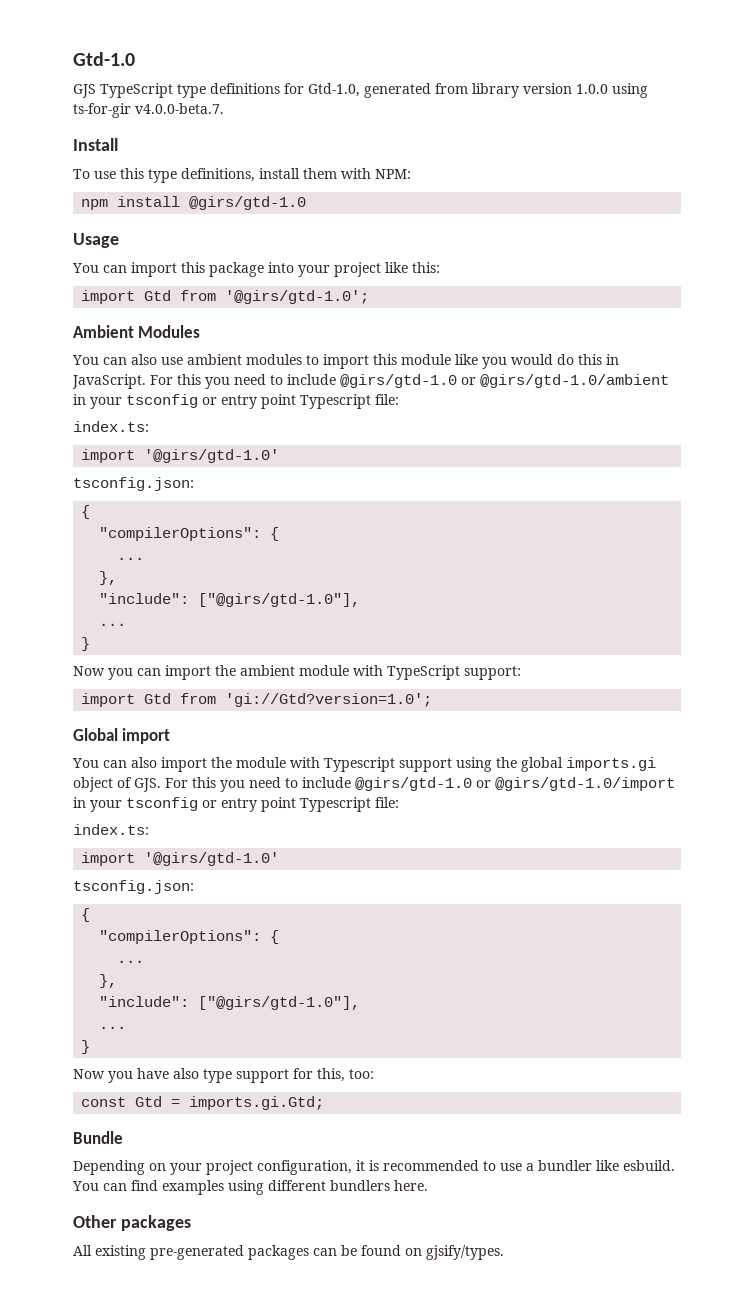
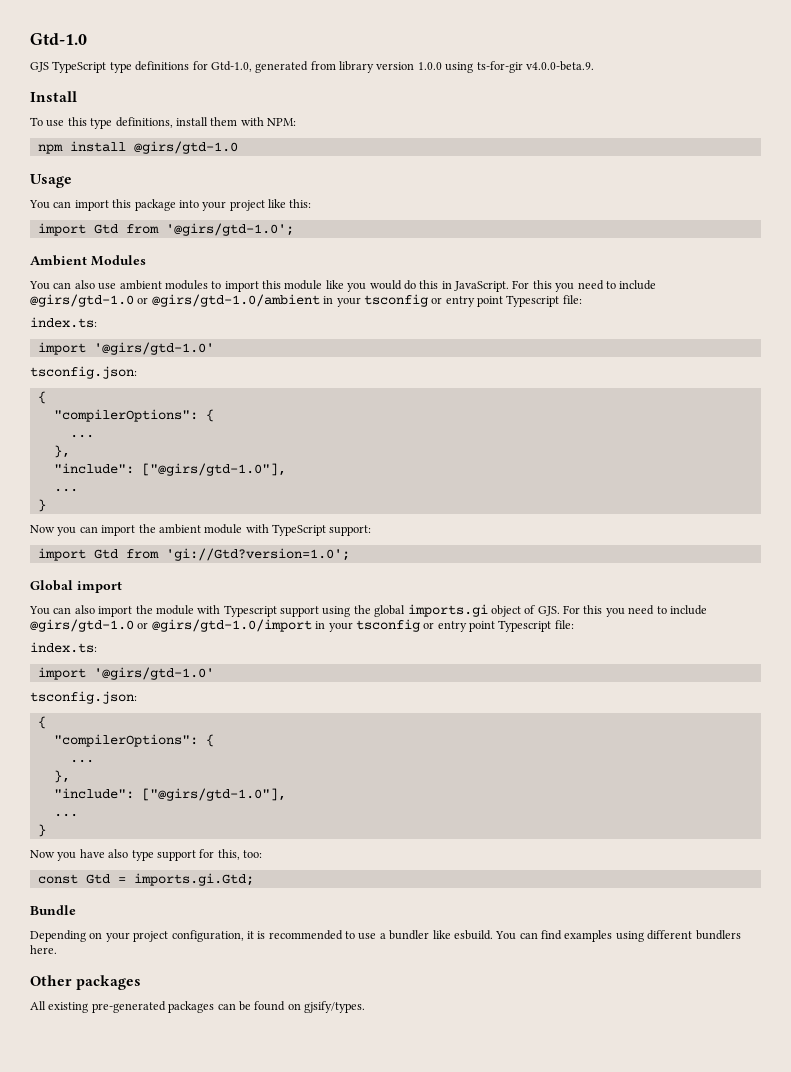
- GJS TypeScript type definitions for Gtd-1.0, generated from library version 1.0.0 using ts-for-gir v4.0.0-beta.7.
+ GJS TypeScript type definitions for Gtd-1.0, generated from library version 1.0.0 using ts-for-gir v4.0.0-beta.9.

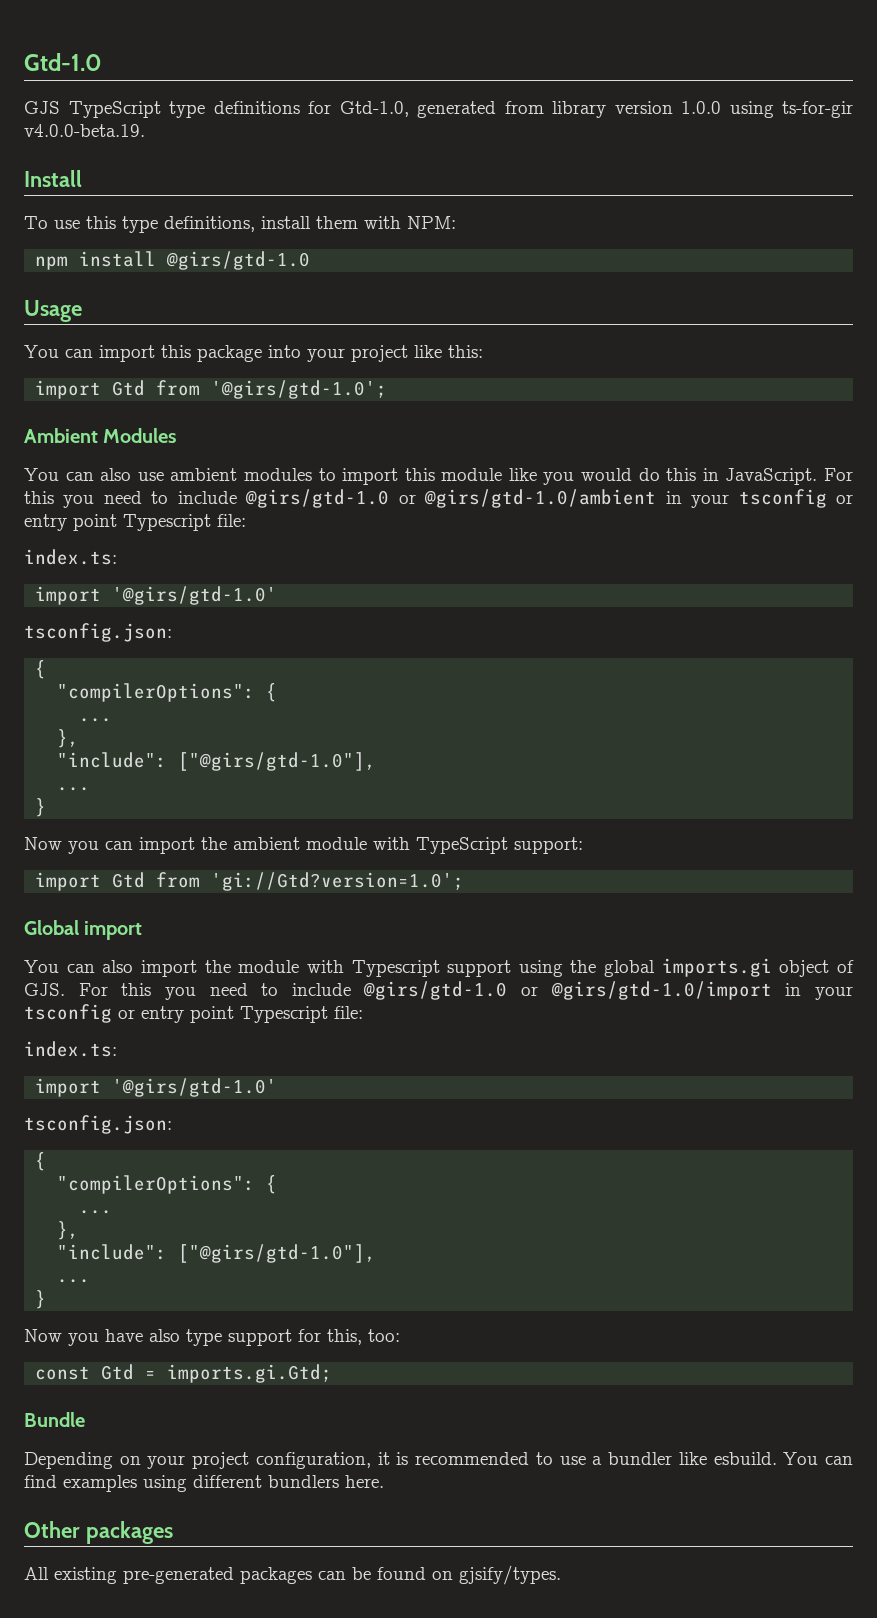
- GJS TypeScript type definitions for Gtd-1.0, generated from library version 1.0.0 using ts-for-gir v4.0.0-beta.9.
+ GJS TypeScript type definitions for Gtd-1.0, generated from library version 1.0.0 using ts-for-gir v4.0.0-beta.19.

